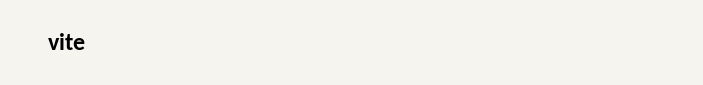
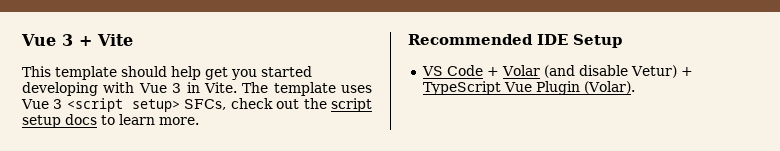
- vite
+ Vue 3 + Vite
+ This template should help get you started developing with Vue 3 in Vite. The template uses Vue 3 <script setup> SFCs, check out the script setup docs to learn more.
+ Recommended IDE Setup
+ VS Code + Volar (and disable Vetur) + TypeScript Vue Plugin (Volar).

